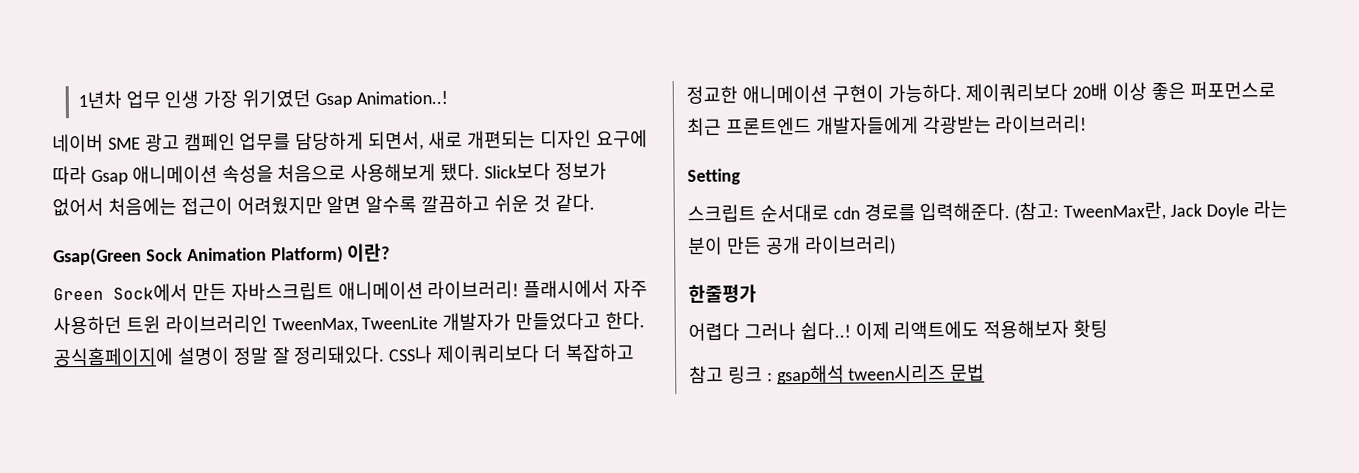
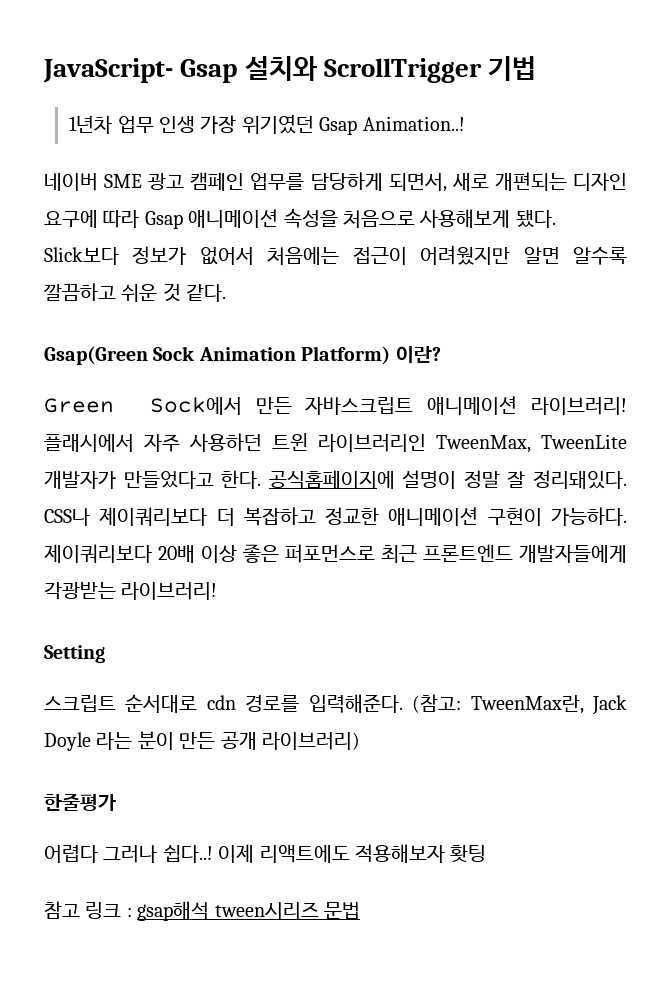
+ JavaScript- Gsap 설치와 ScrollTrigger 기법

